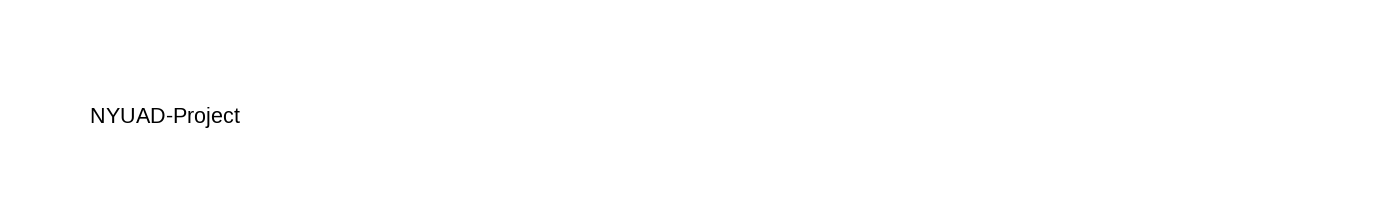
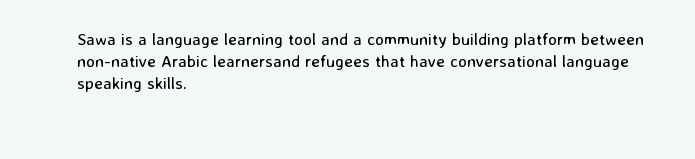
- NYUAD-Project
+ Sawa is a language learning tool and a community building platform between non-native Arabic learnersand refugees that have conversational language speaking skills.

